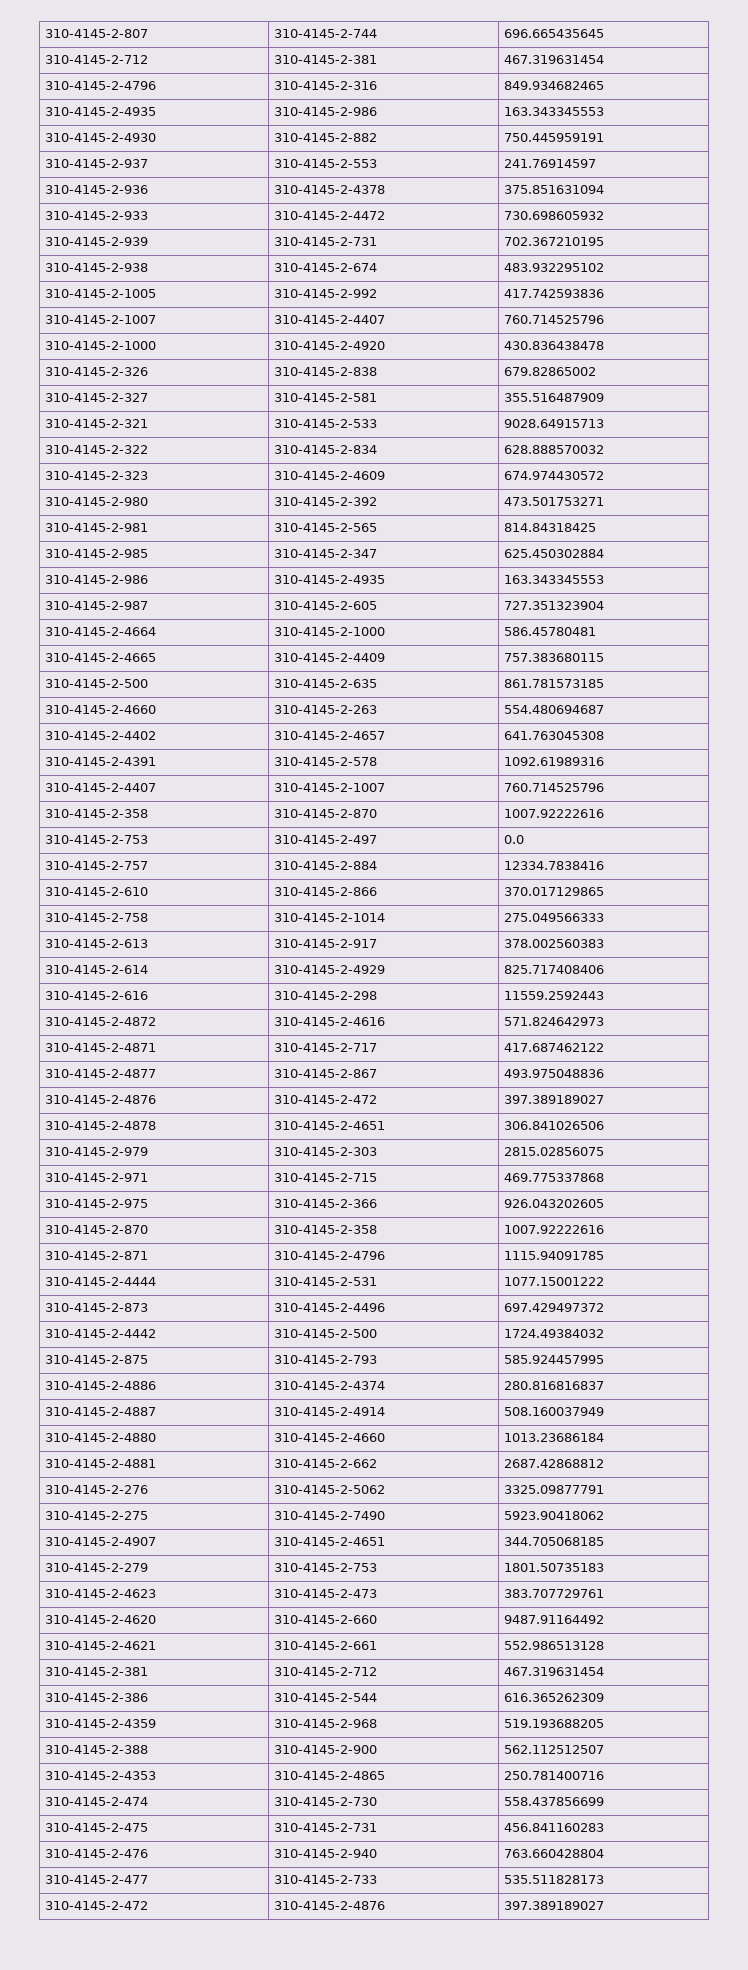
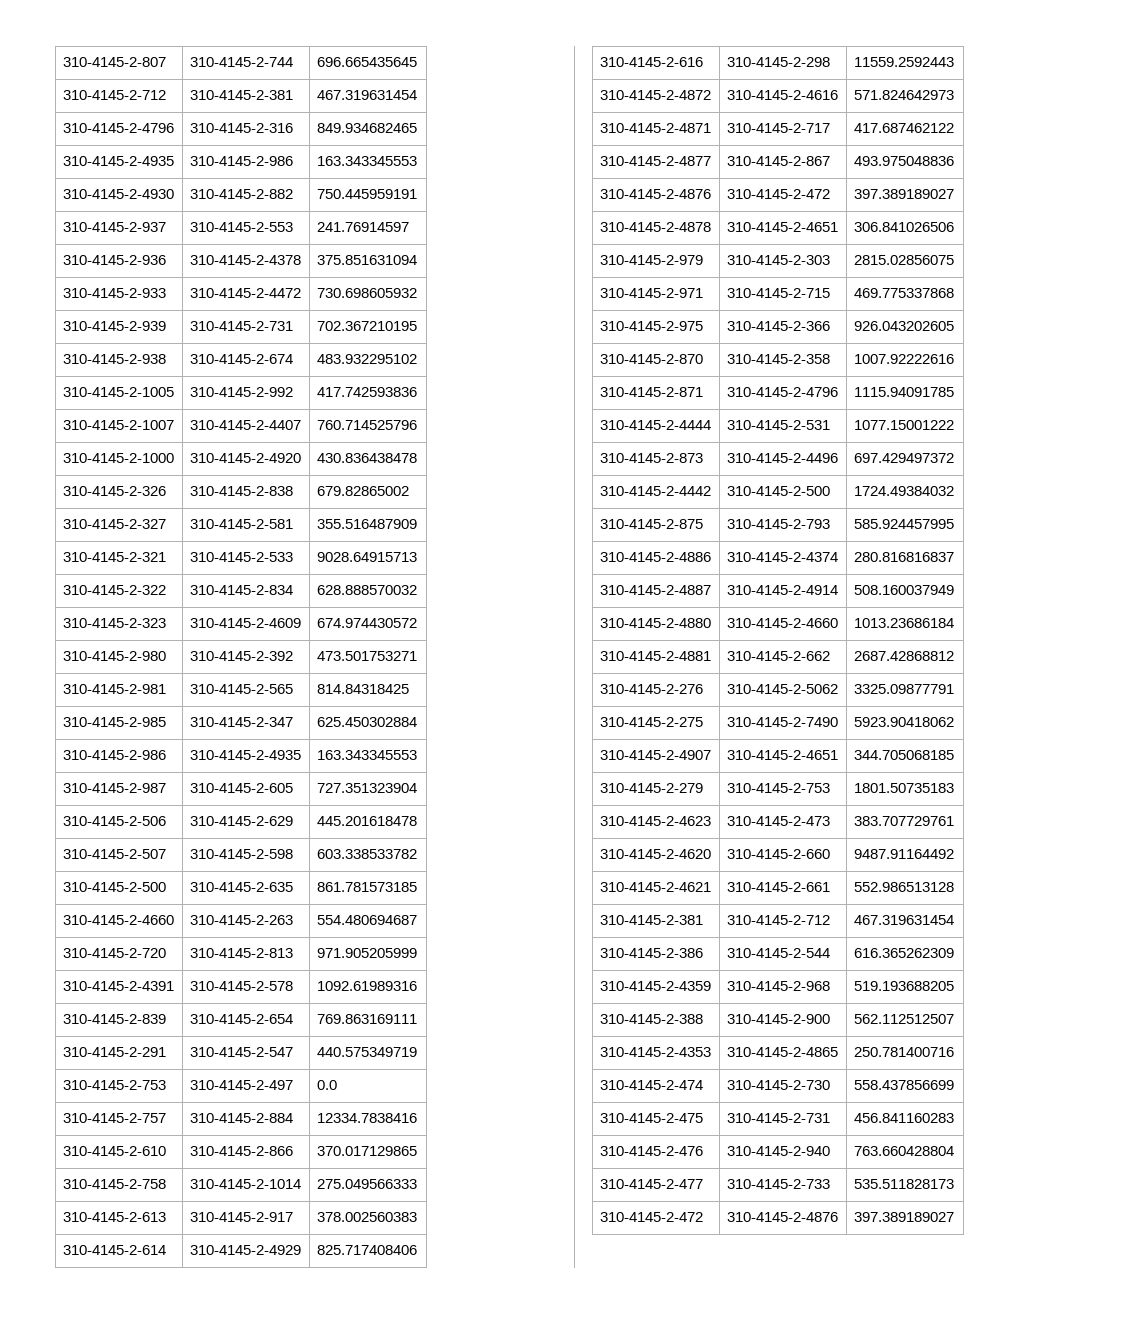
- 310-4145-2-4664 | 310-4145-2-1000 | 586.45780481
- 310-4145-2-4665 | 310-4145-2-4409 | 757.383680115
+ 310-4145-2-506 | 310-4145-2-629 | 445.201618478
+ 310-4145-2-507 | 310-4145-2-598 | 603.338533782
- 310-4145-2-4402 | 310-4145-2-4657 | 641.763045308
+ 310-4145-2-720 | 310-4145-2-813 | 971.905205999
- 310-4145-2-4407 | 310-4145-2-1007 | 760.714525796
- 310-4145-2-358 | 310-4145-2-870 | 1007.92222616
+ 310-4145-2-839 | 310-4145-2-654 | 769.863169111
+ 310-4145-2-291 | 310-4145-2-547 | 440.575349719

